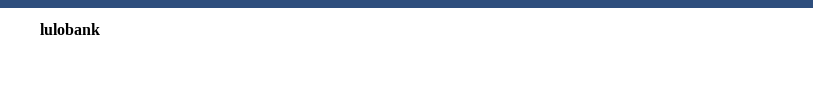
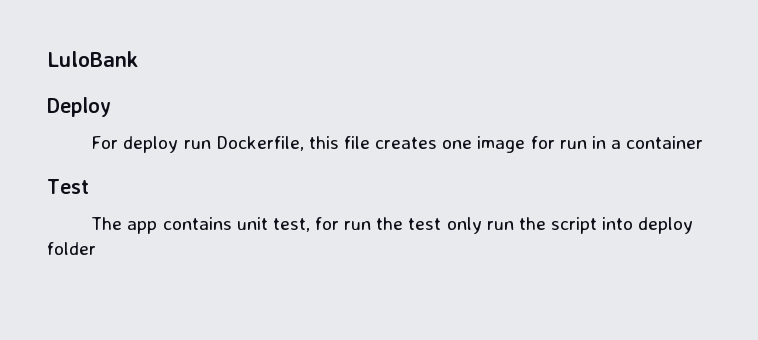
- lulobank
+ LuloBank
+ Deploy
+ For deploy run Dockerfile, this file creates one image for run in a container
+ Test
+ The app contains unit test, for run the test only run the script into deploy folder

